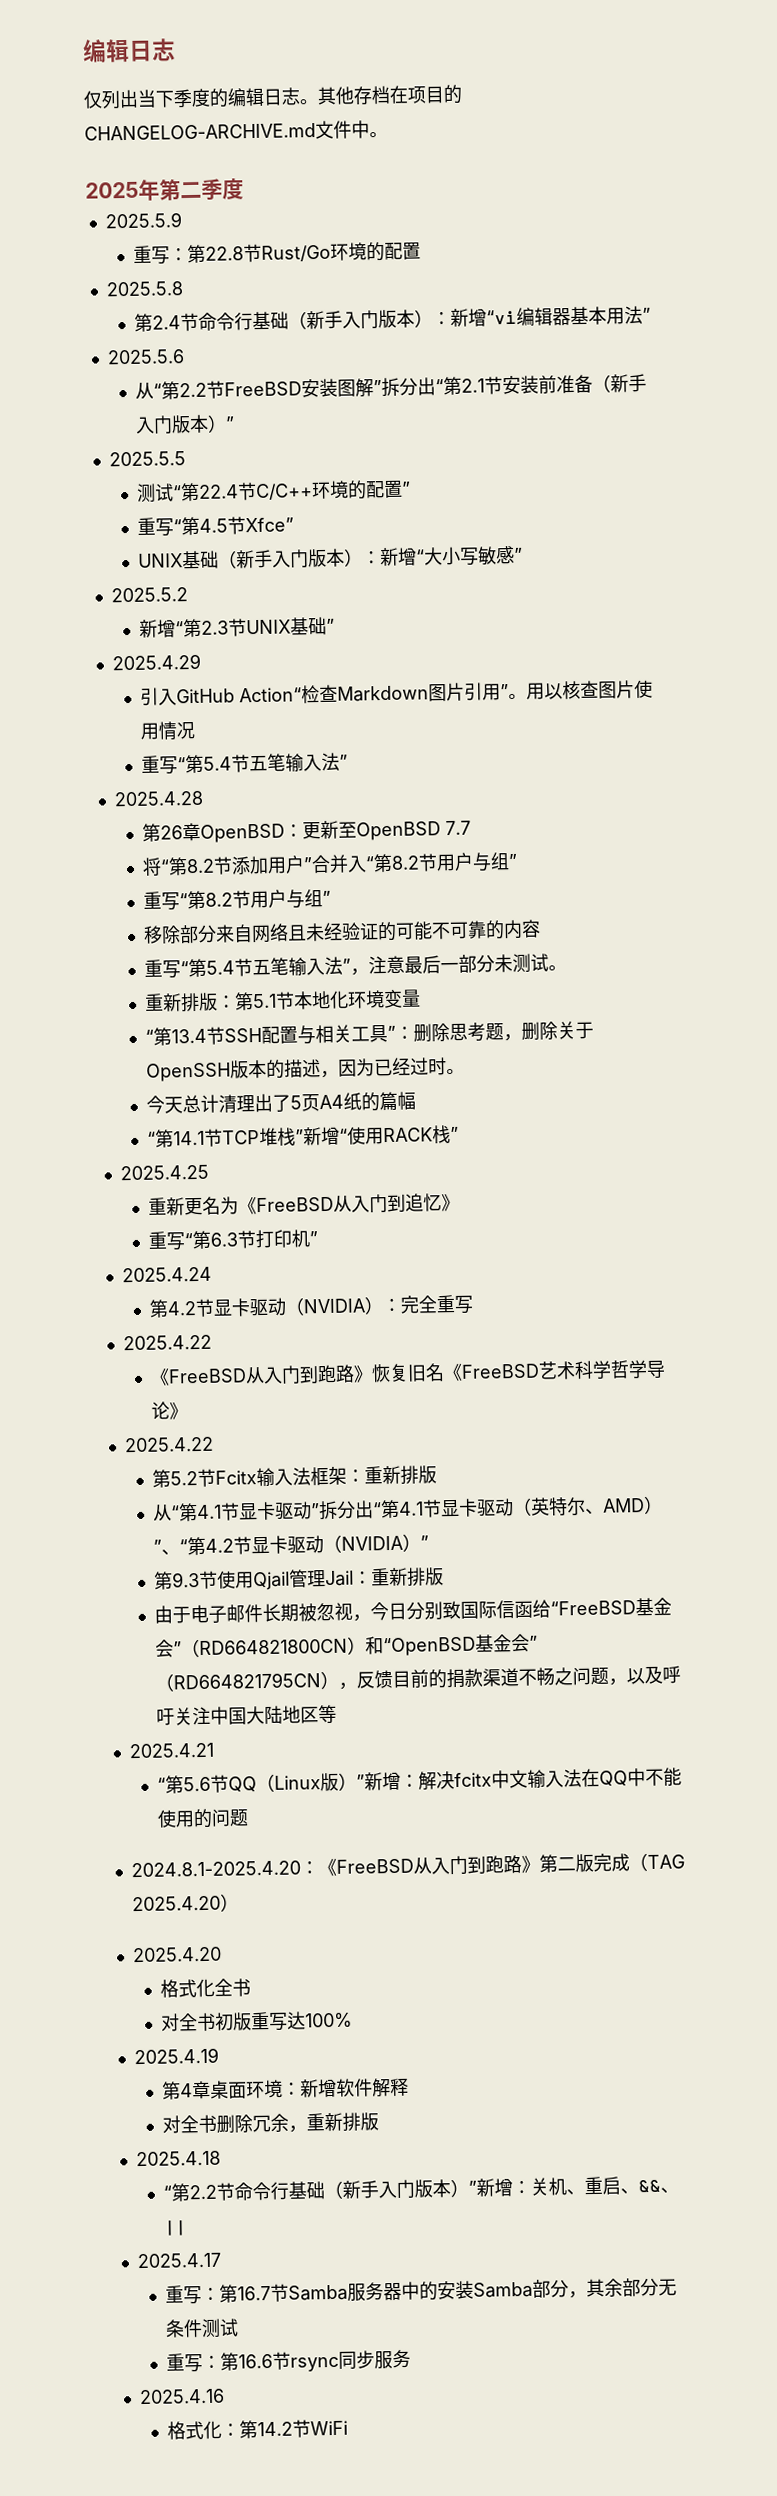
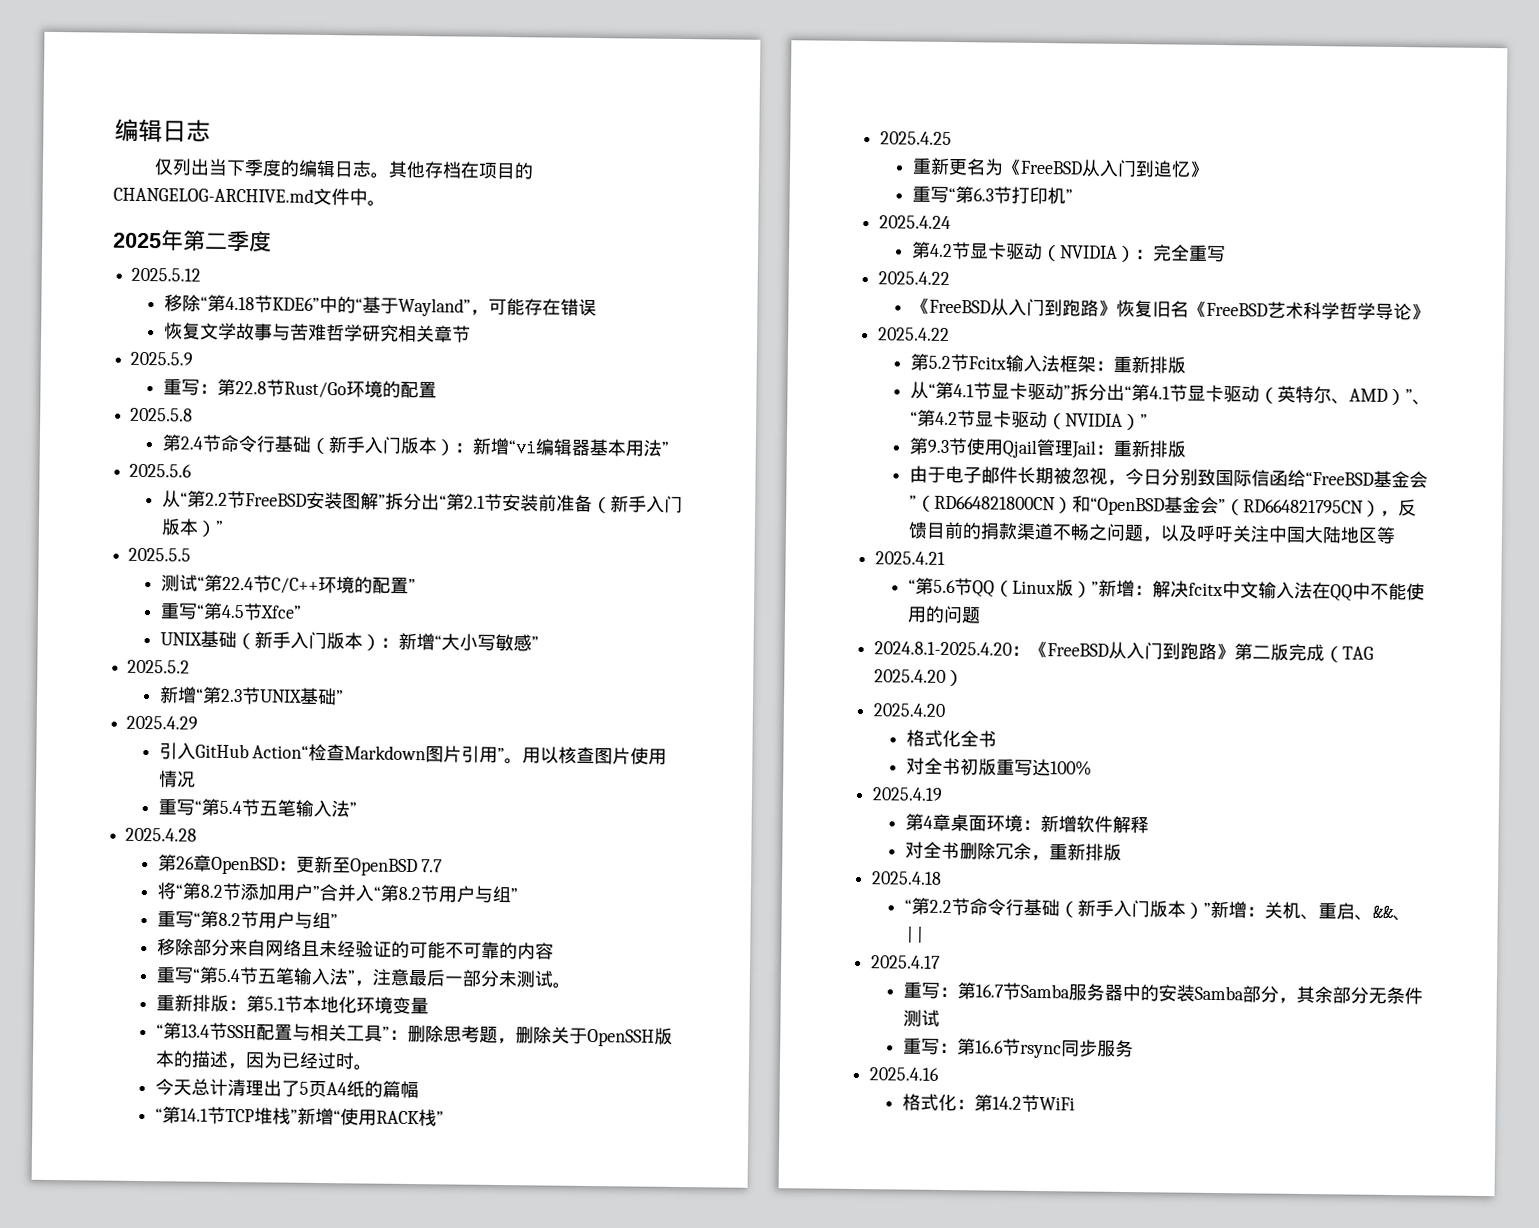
+ 2025.5.12
+ 移除“第4.18节KDE6”中的“基于Wayland”，可能存在错误
+ 恢复文学故事与苦难哲学研究相关章节

